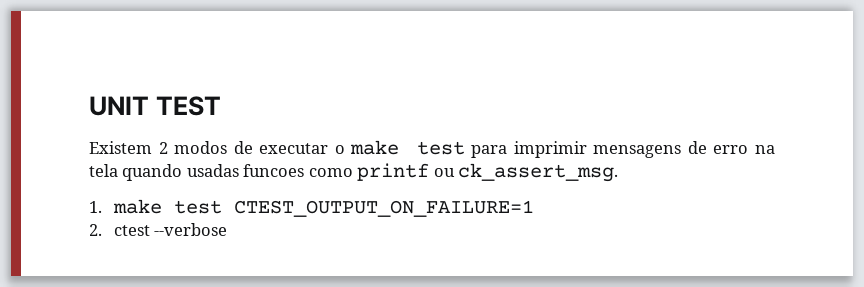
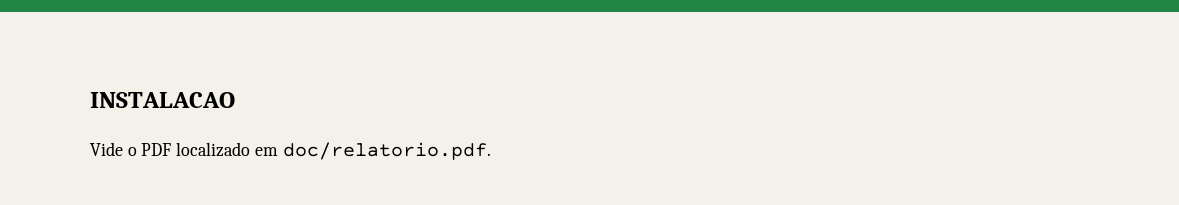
- UNIT TEST
- Existem 2 modos de executar o make test para imprimir mensagens de erro na tela quando usadas funcoes como printf ou ck_assert_msg.
- 1. make test CTEST_OUTPUT_ON_FAILURE=1
- 2. ctest --verbose
+ INSTALACAO
+ Vide o PDF localizado em doc/relatorio.pdf.

